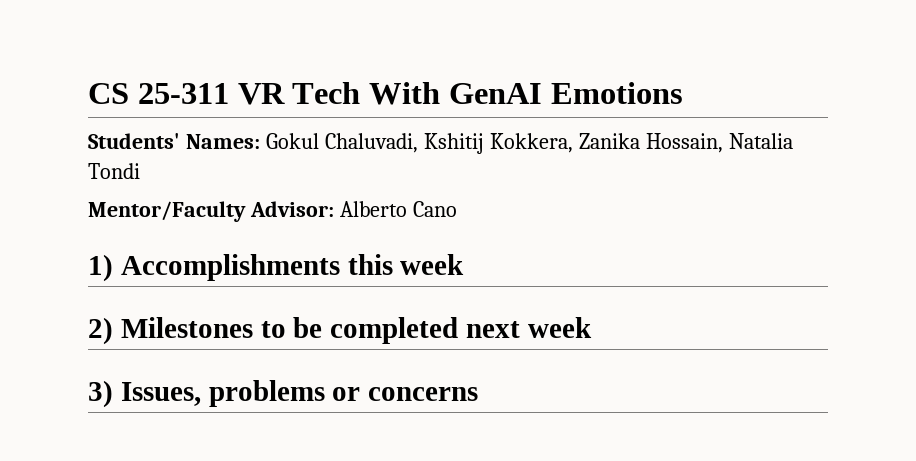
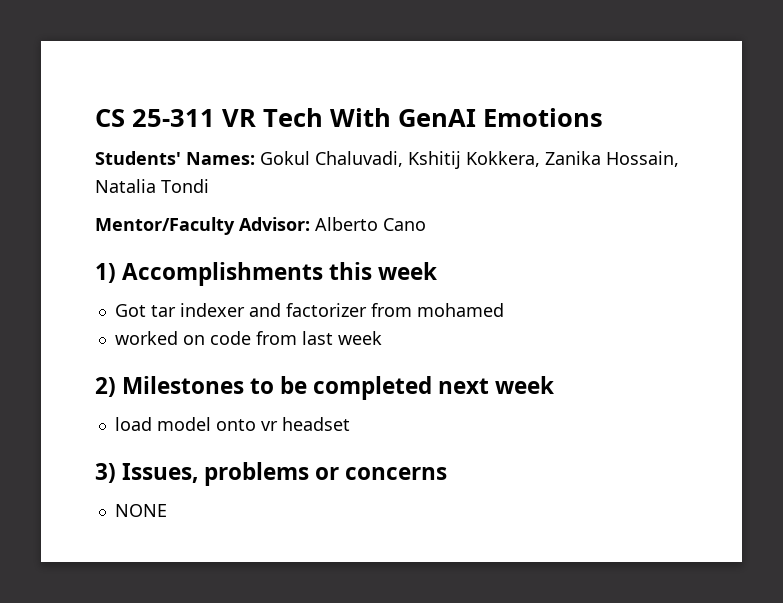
+ Got tar indexer and factorizer from mohamed
+ worked on code from last week
+ load model onto vr headset
+ NONE

